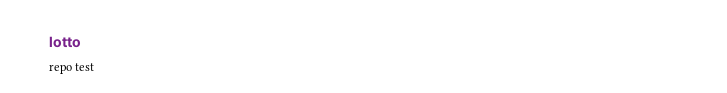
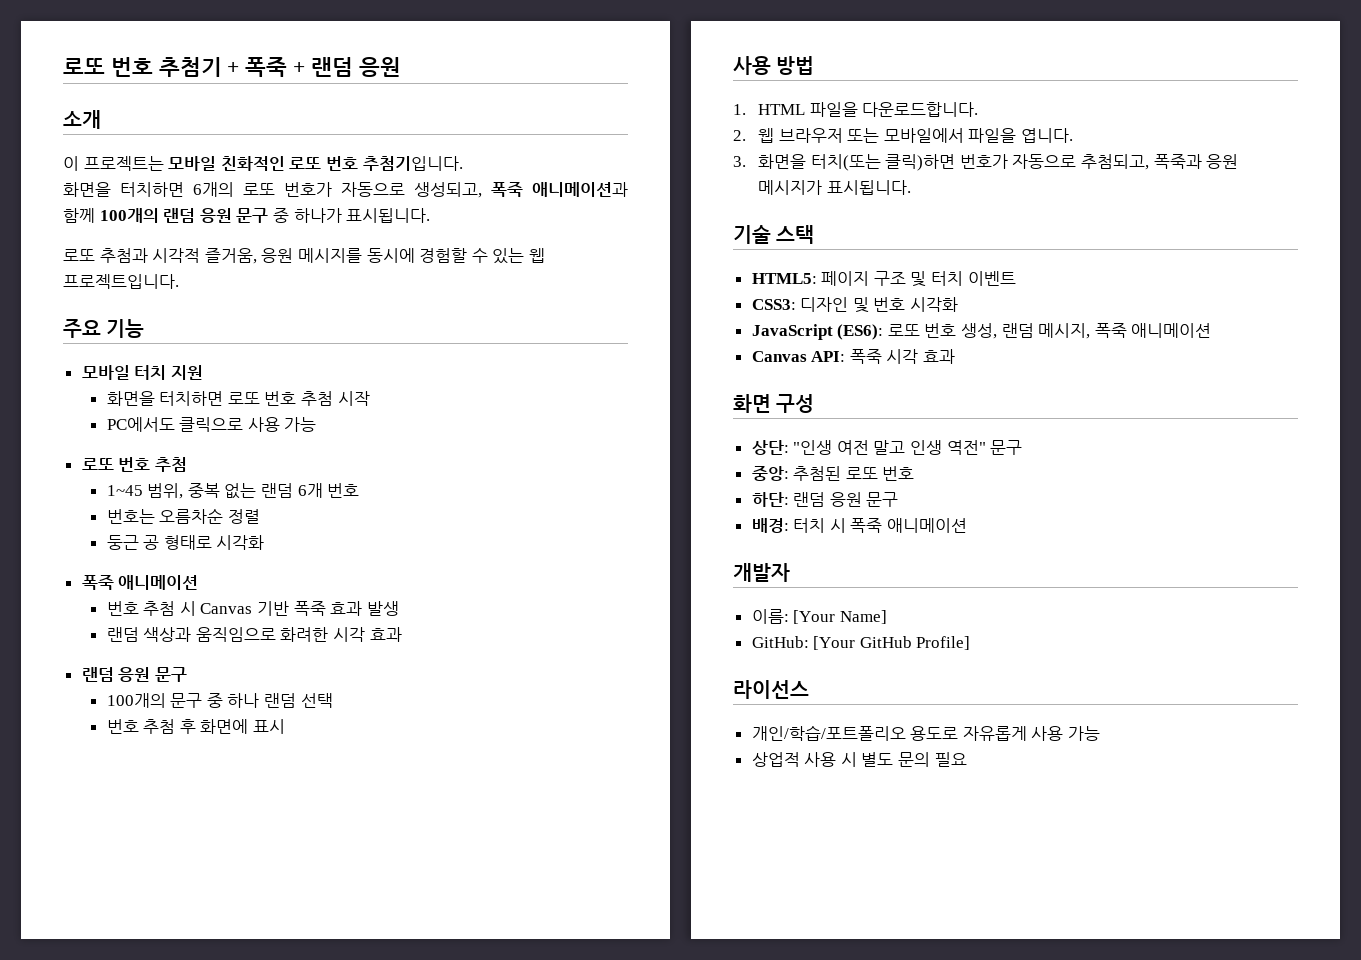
- lotto
- repo test
+ 로또 번호 추첨기 + 폭죽 + 랜덤 응원
+ 소개
+ 이 프로젝트는 모바일 친화적인 로또 번호 추첨기입니다.
+ 화면을 터치하면 6개의 로또 번호가 자동으로 생성되고, 폭죽 애니메이션과 함께 100개의 랜덤 응원 문구 중 하나가 표시됩니다.
+ 로또 추첨과 시각적 즐거움, 응원 메시지를 동시에 경험할 수 있는 웹 프로젝트입니다.
+ 주요 기능
+ 모바일 터치 지원
+ 화면을 터치하면 로또 번호 추첨 시작
+ PC에서도 클릭으로 사용 가능
+ 로또 번호 추첨
+ 1~45 범위, 중복 없는 랜덤 6개 번호
+ 번호는 오름차순 정렬
+ 둥근 공 형태로 시각화
+ 폭죽 애니메이션
+ 번호 추첨 시 Canvas 기반 폭죽 효과 발생
+ 랜덤 색상과 움직임으로 화려한 시각 효과
+ 랜덤 응원 문구
+ 100개의 문구 중 하나 랜덤 선택
+ 번호 추첨 후 화면에 표시
+ 사용 방법
+ 1. HTML 파일을 다운로드합니다.
+ 2. 웹 브라우저 또는 모바일에서 파일을 엽니다.
+ 3. 화면을 터치(또는 클릭)하면 번호가 자동으로 추첨되고, 폭죽과 응원 메시지가 표시됩니다.
+ 기술 스택
+ HTML5: 페이지 구조 및 터치 이벤트
+ CSS3: 디자인 및 번호 시각화
+ JavaScript (ES6): 로또 번호 생성, 랜덤 메시지, 폭죽 애니메이션
+ Canvas API: 폭죽 시각 효과
+ 화면 구성
+ 상단: "인생 여전 말고 인생 역전" 문구
+ 중앙: 추첨된 로또 번호
+ 하단: 랜덤 응원 문구
+ 배경: 터치 시 폭죽 애니메이션
+ 개발자
+ 이름: [Your Name]
+ GitHub: [Your GitHub Profile]
+ 라이선스
+ 개인/학습/포트폴리오 용도로 자유롭게 사용 가능
+ 상업적 사용 시 별도 문의 필요

